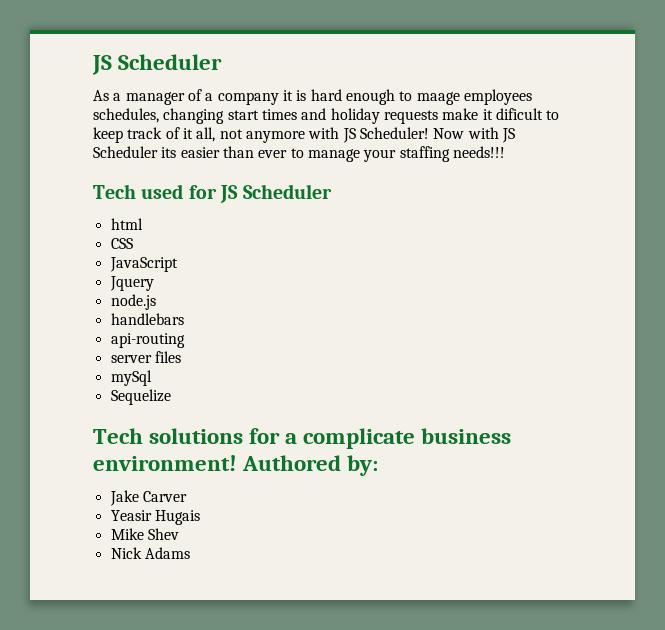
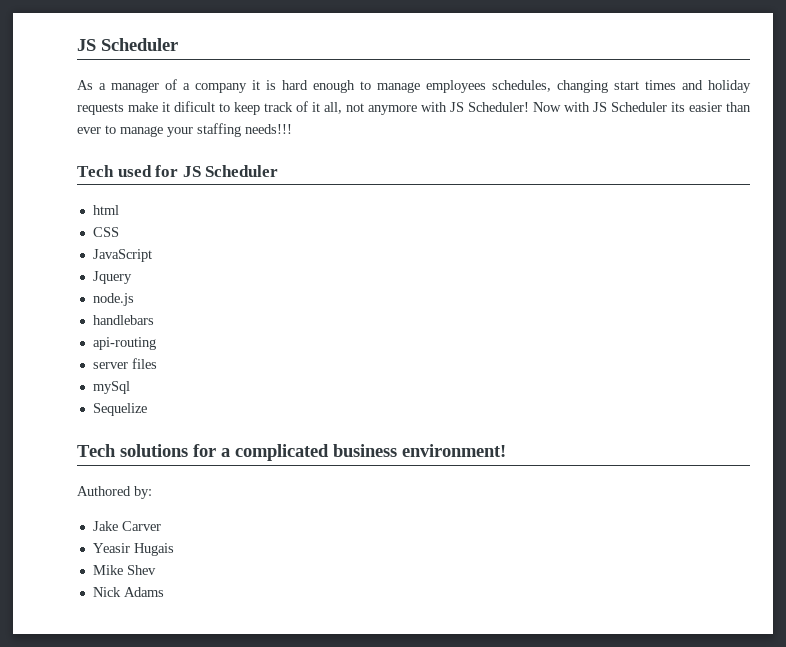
- As a manager of a company it is hard enough to maage employees schedules, changing start times and holiday requests make it dificult to keep track of it all, not anymore with JS Scheduler!
+ As a manager of a company it is hard enough to manage employees schedules, changing start times and holiday requests make it dificult to keep track of it all, not anymore with JS Scheduler!
- Tech solutions for a complicate business environment! Authored by:
+ Tech solutions for a complicated business environment!
+ Authored by:

